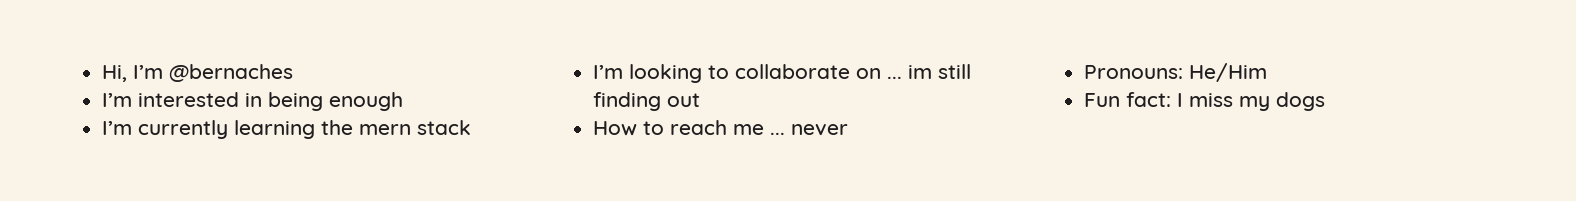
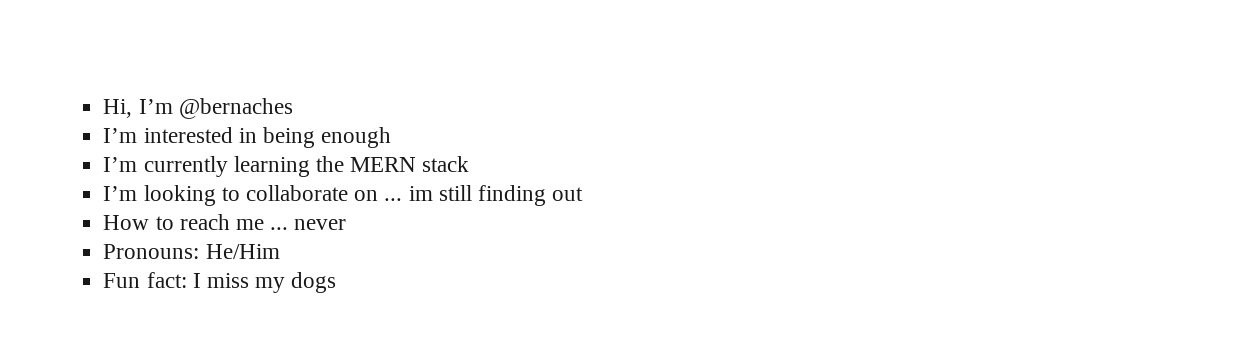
- I’m currently learning the mern stack
+ I’m currently learning the MERN stack

